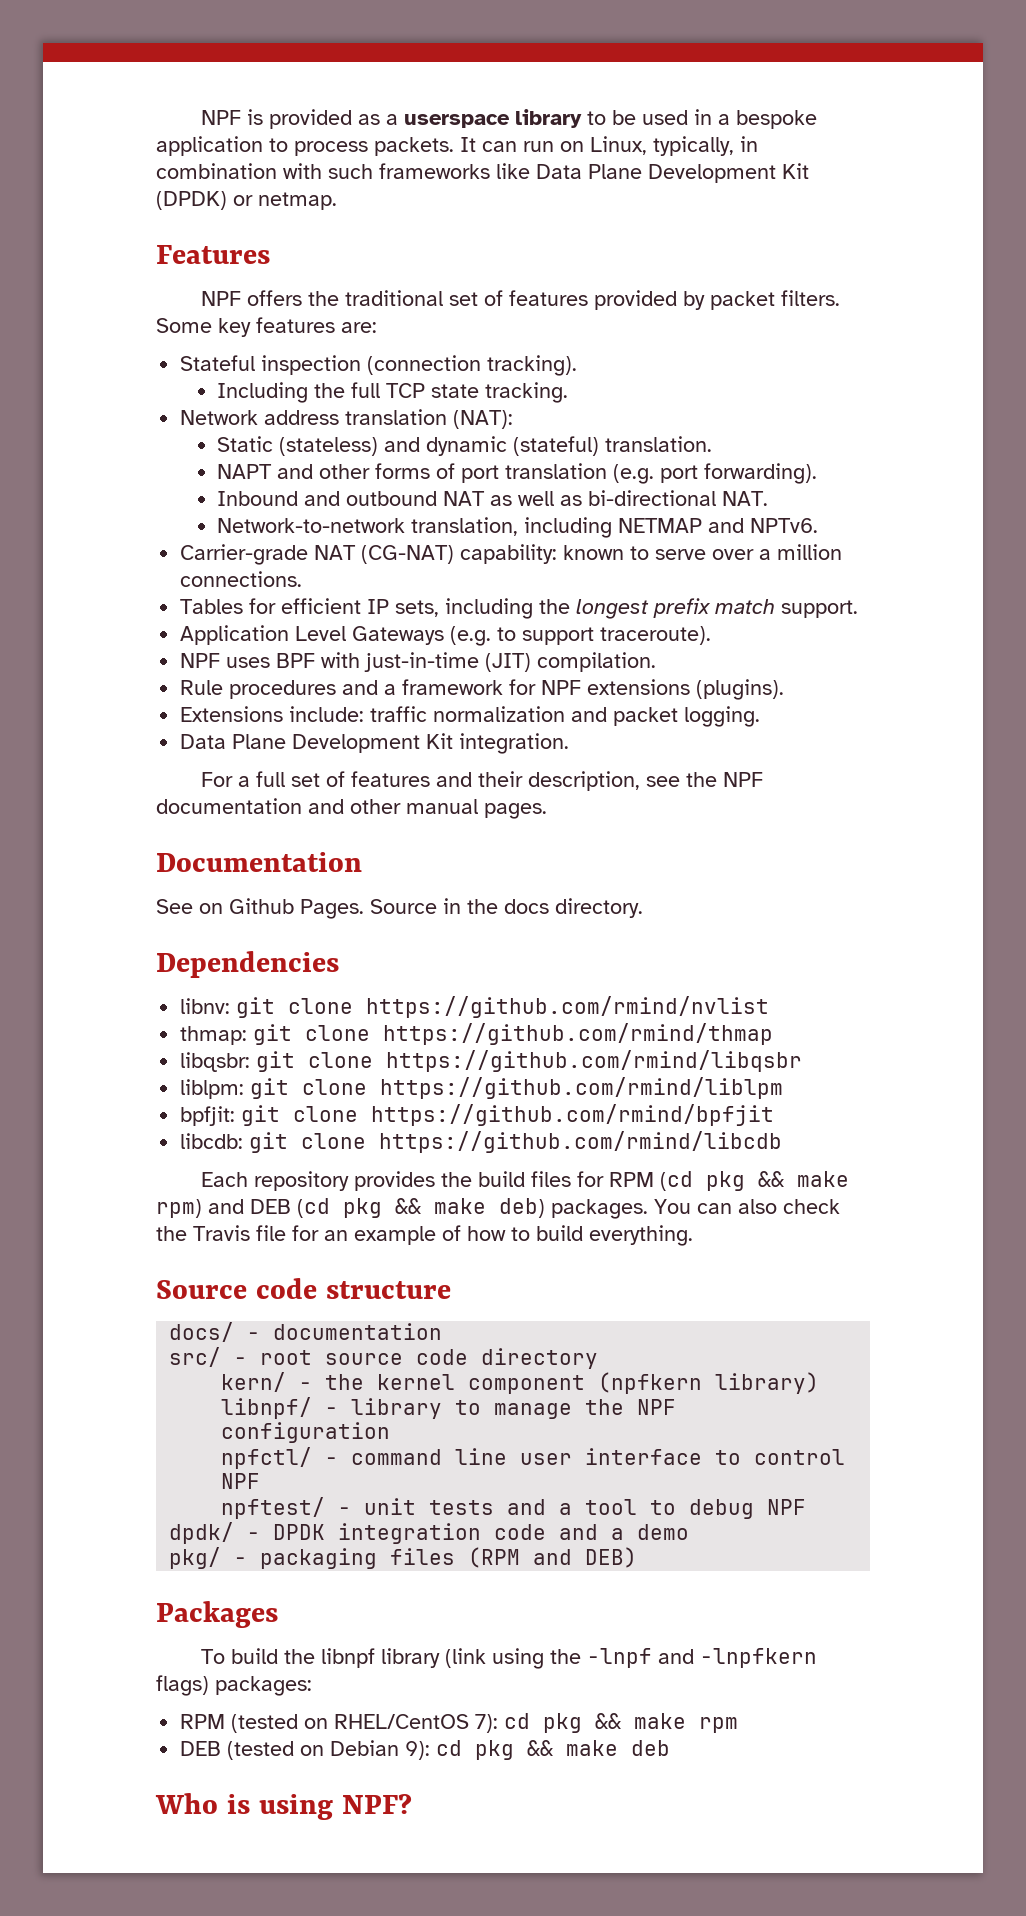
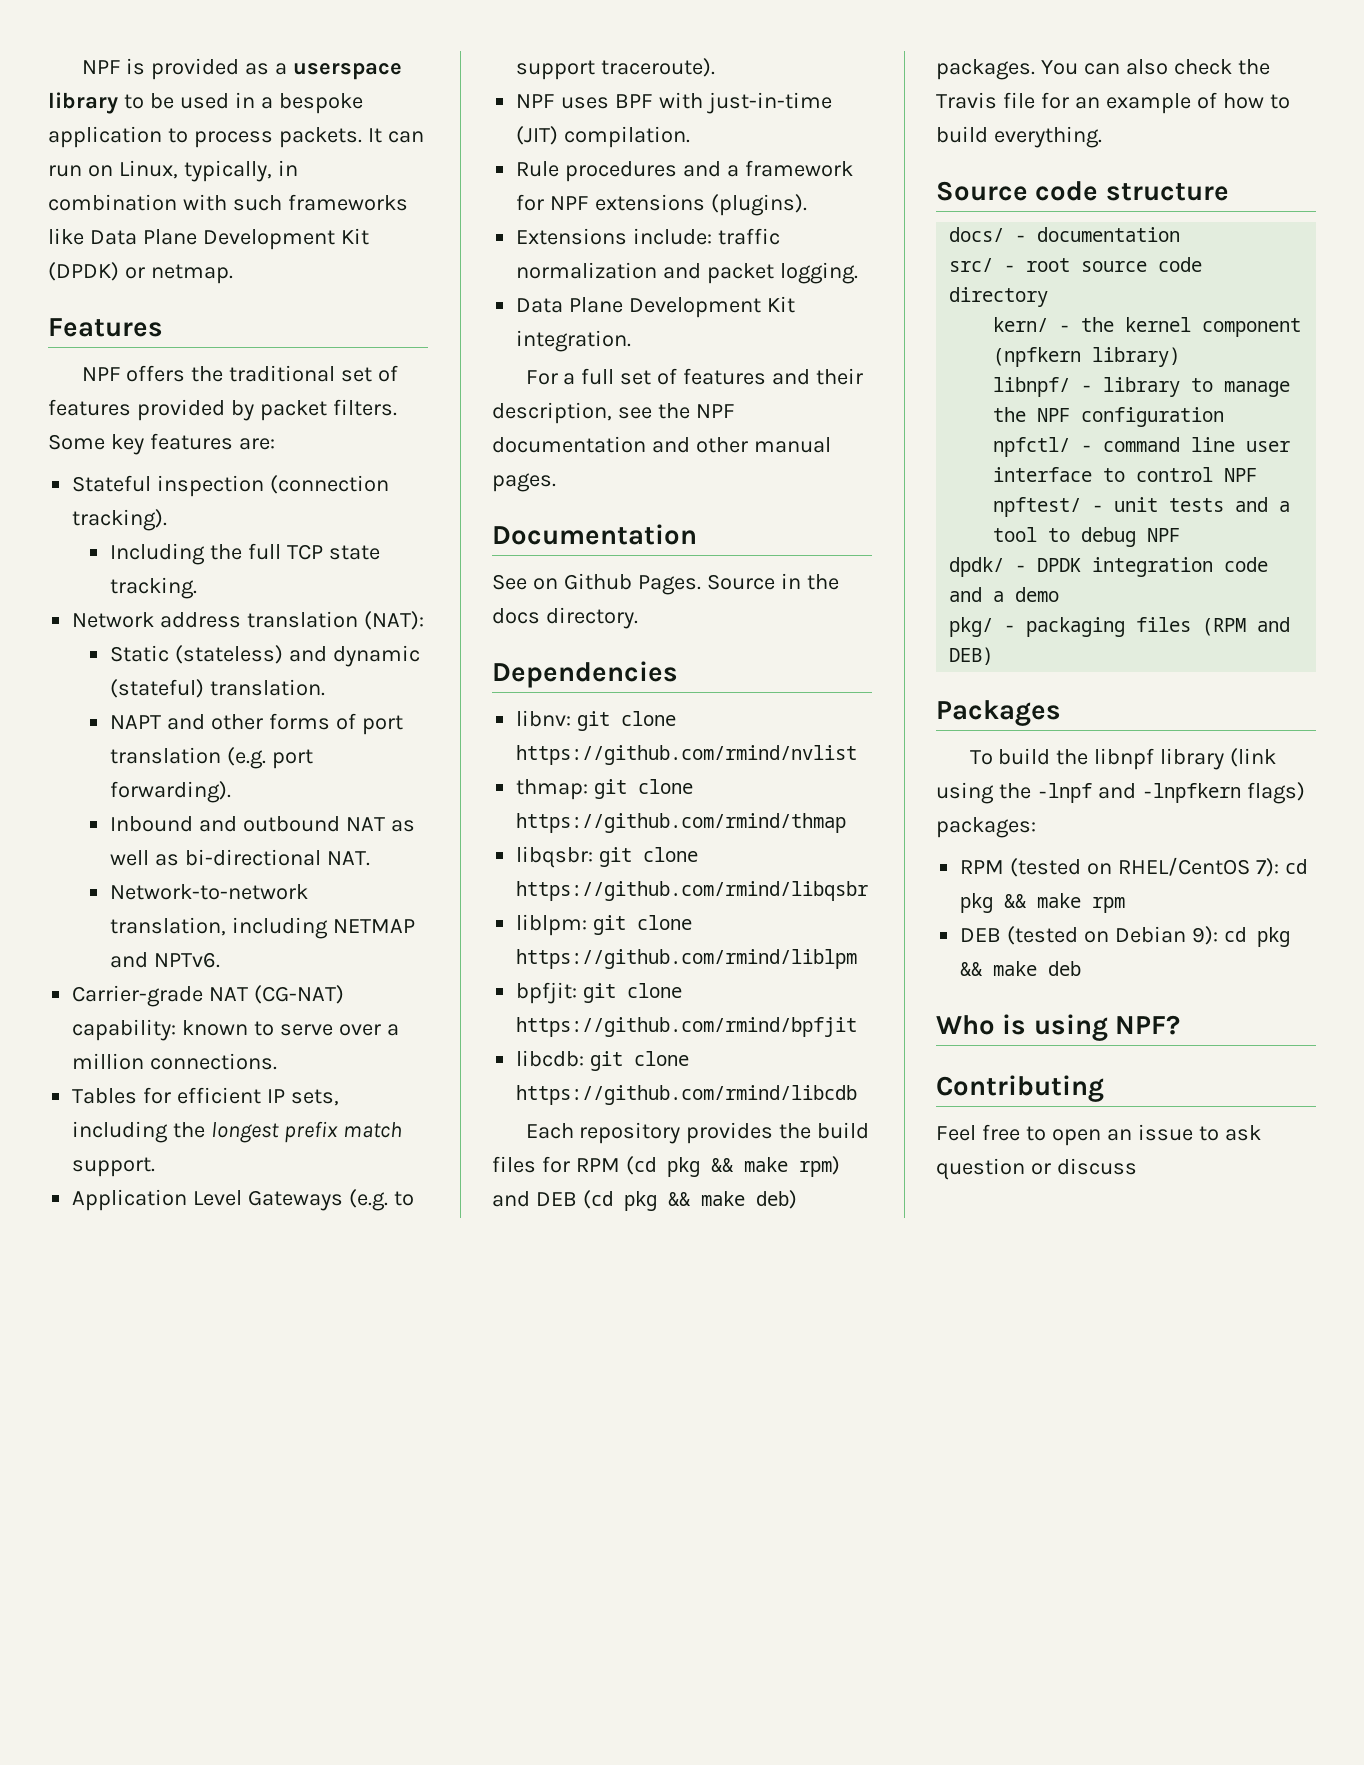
+ Contributing
+ Feel free to open an issue to ask question or discuss

